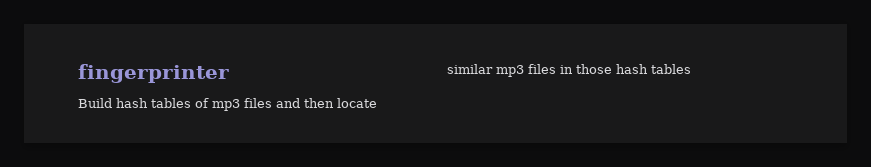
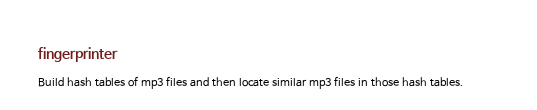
- Build hash tables of mp3 files and then locate similar mp3 files in those hash tables
+ Build hash tables of mp3 files and then locate similar mp3 files in those hash tables.

